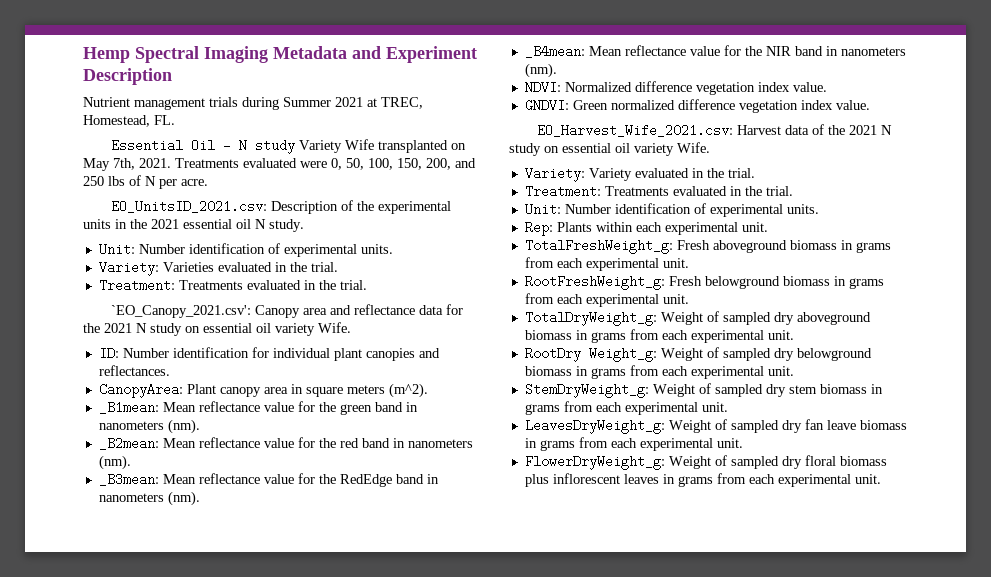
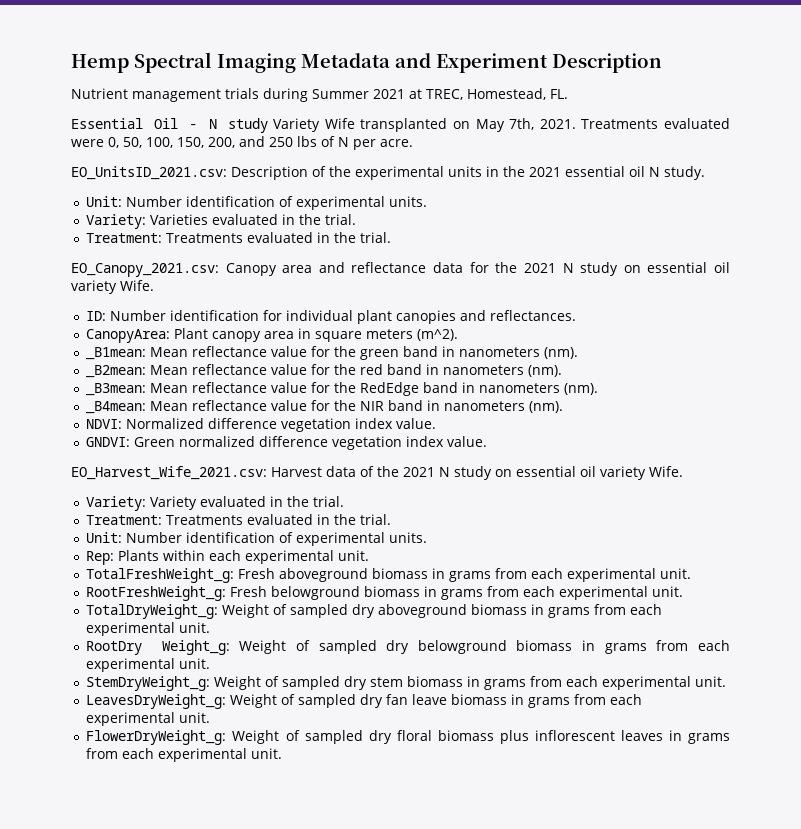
- `EO_Canopy_2021.csv': Canopy area and reflectance data for the 2021 N study on essential oil variety Wife.
+ EO_Canopy_2021.csv: Canopy area and reflectance data for the 2021 N study on essential oil variety Wife.

